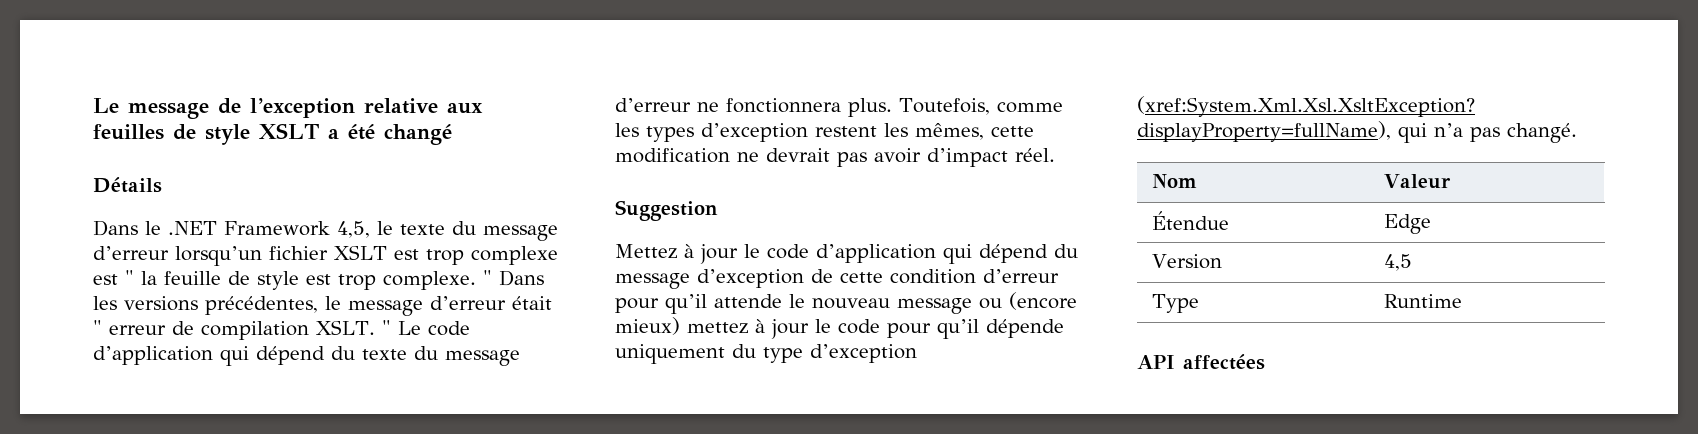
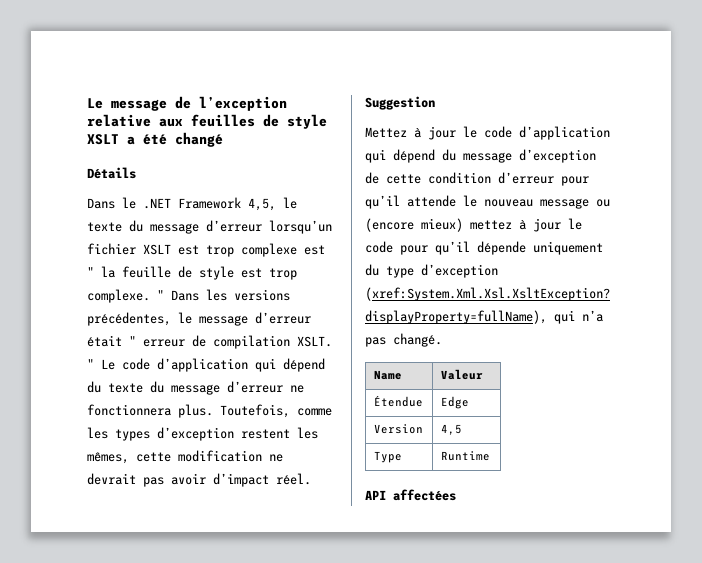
- Nom | Valeur
+ Name | Valeur

